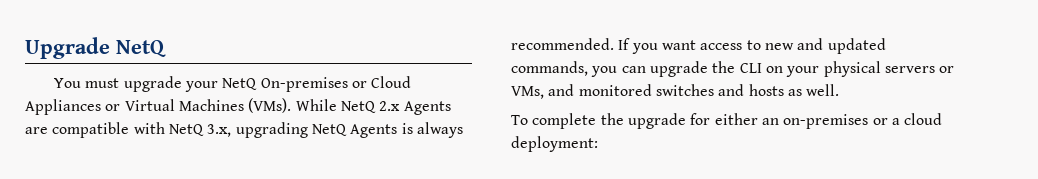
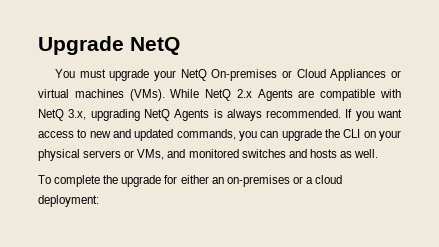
- You must upgrade your NetQ On-premises or Cloud Appliances or Virtual Machines (VMs).
+ You must upgrade your NetQ On-premises or Cloud Appliances or virtual machines (VMs).

